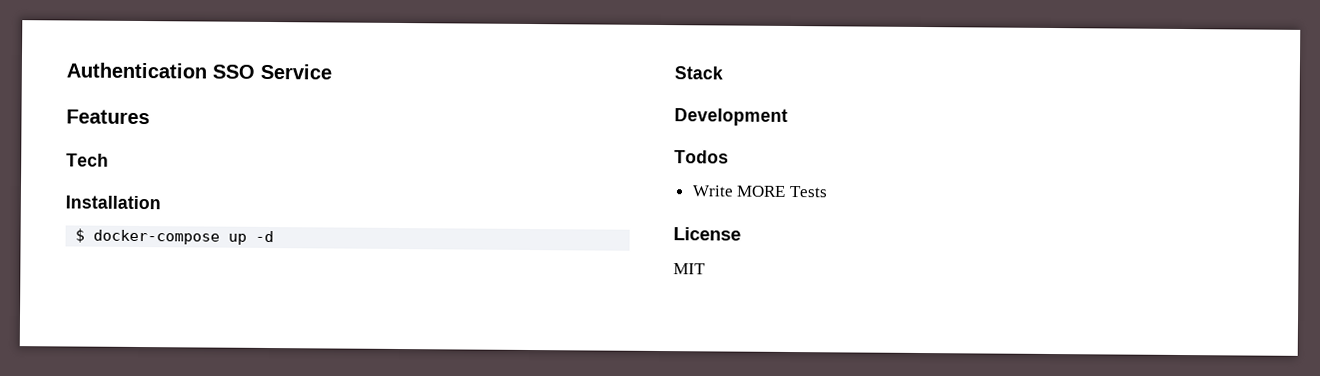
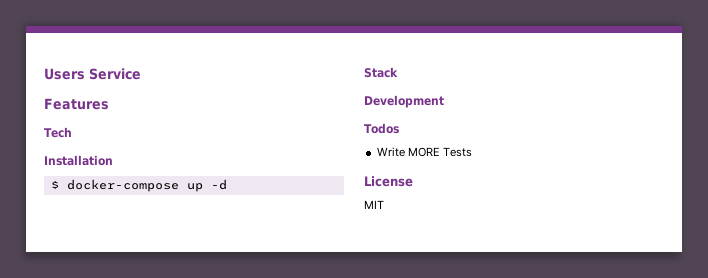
- Authentication SSO Service
+ Users Service

